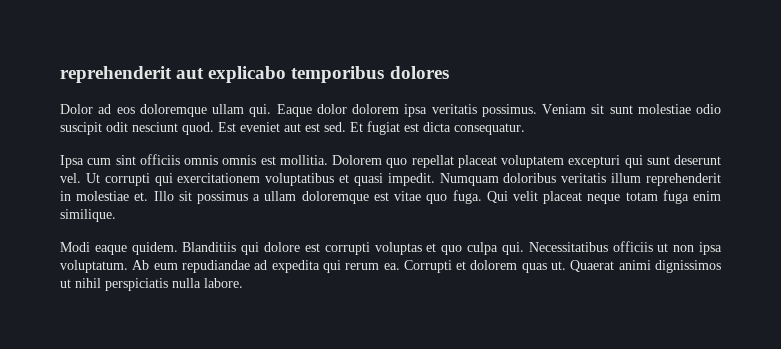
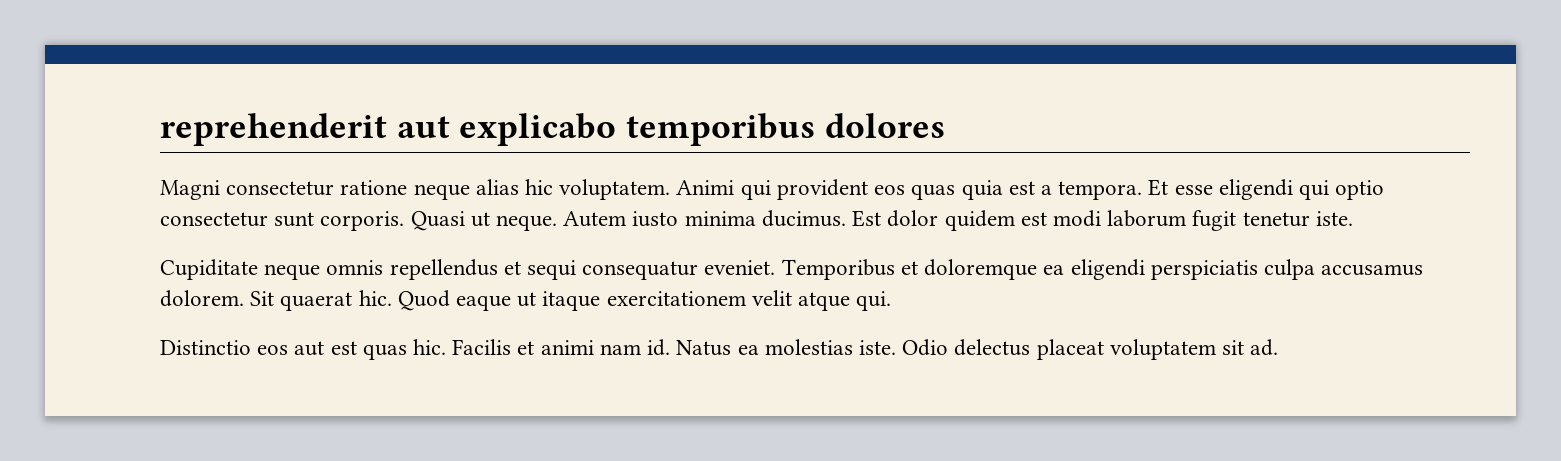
- Dolor ad eos doloremque ullam qui. Eaque dolor dolorem ipsa veritatis possimus. Veniam sit sunt molestiae odio suscipit odit nesciunt quod. Est eveniet aut est sed. Et fugiat est dicta consequatur.
- Ipsa cum sint officiis omnis omnis est mollitia. Dolorem quo repellat placeat voluptatem excepturi qui sunt deserunt vel. Ut corrupti qui exercitationem voluptatibus et quasi impedit. Numquam doloribus veritatis illum reprehenderit in molestiae et. Illo sit possimus a ullam doloremque est vitae quo fuga. Qui velit placeat neque totam fuga enim similique.
- Modi eaque quidem. Blanditiis qui dolore est corrupti voluptas et quo culpa qui. Necessitatibus officiis ut non ipsa voluptatum. Ab eum repudiandae ad expedita qui rerum ea. Corrupti et dolorem quas ut. Quaerat animi dignissimos ut nihil perspiciatis nulla labore.
+ Magni consectetur ratione neque alias hic voluptatem. Animi qui provident eos quas quia est a tempora. Et esse eligendi qui optio consectetur sunt corporis. Quasi ut neque. Autem iusto minima ducimus. Est dolor quidem est modi laborum fugit tenetur iste.
+ Cupiditate neque omnis repellendus et sequi consequatur eveniet. Temporibus et doloremque ea eligendi perspiciatis culpa accusamus dolorem. Sit quaerat hic. Quod eaque ut itaque exercitationem velit atque qui.
+ Distinctio eos aut est quas hic. Facilis et animi nam id. Natus ea molestias iste. Odio delectus placeat voluptatem sit ad.

